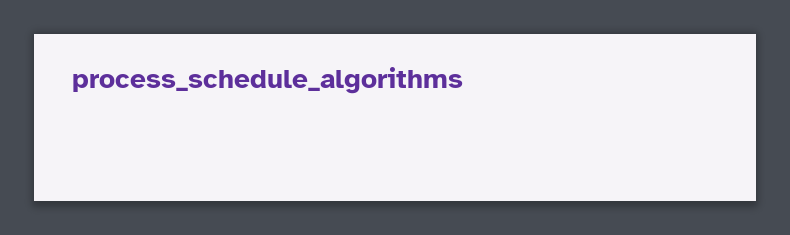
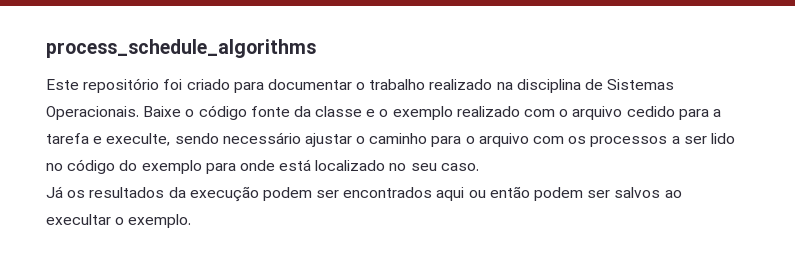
+ Este repositório foi criado para documentar o trabalho realizado na disciplina de Sistemas Operacionais. Baixe o código fonte da classe e o exemplo realizado com o arquivo cedido para a tarefa e execulte, sendo necessário ajustar o caminho para o arquivo com os processos a ser lido no código do exemplo para onde está localizado no seu caso.
+ Já os resultados da execução podem ser encontrados aqui ou então podem ser salvos ao execultar o exemplo.

